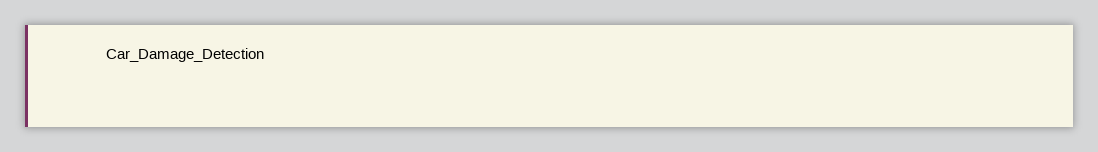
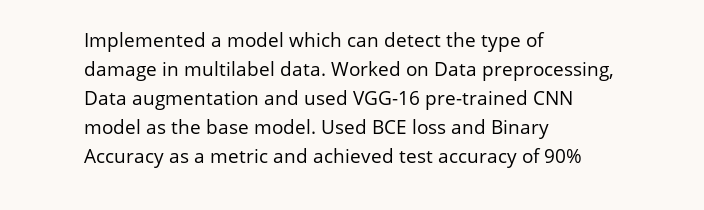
- Car_Damage_Detection
+ Implemented a model which can detect the type of damage in multilabel data. Worked on Data preprocessing, Data augmentation and used VGG-16 pre-trained CNN model as the base model. Used BCE loss and Binary Accuracy as a metric and achieved test accuracy of 90%

